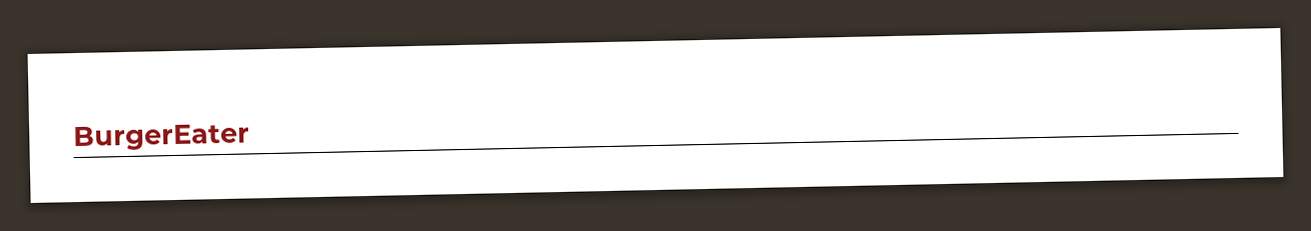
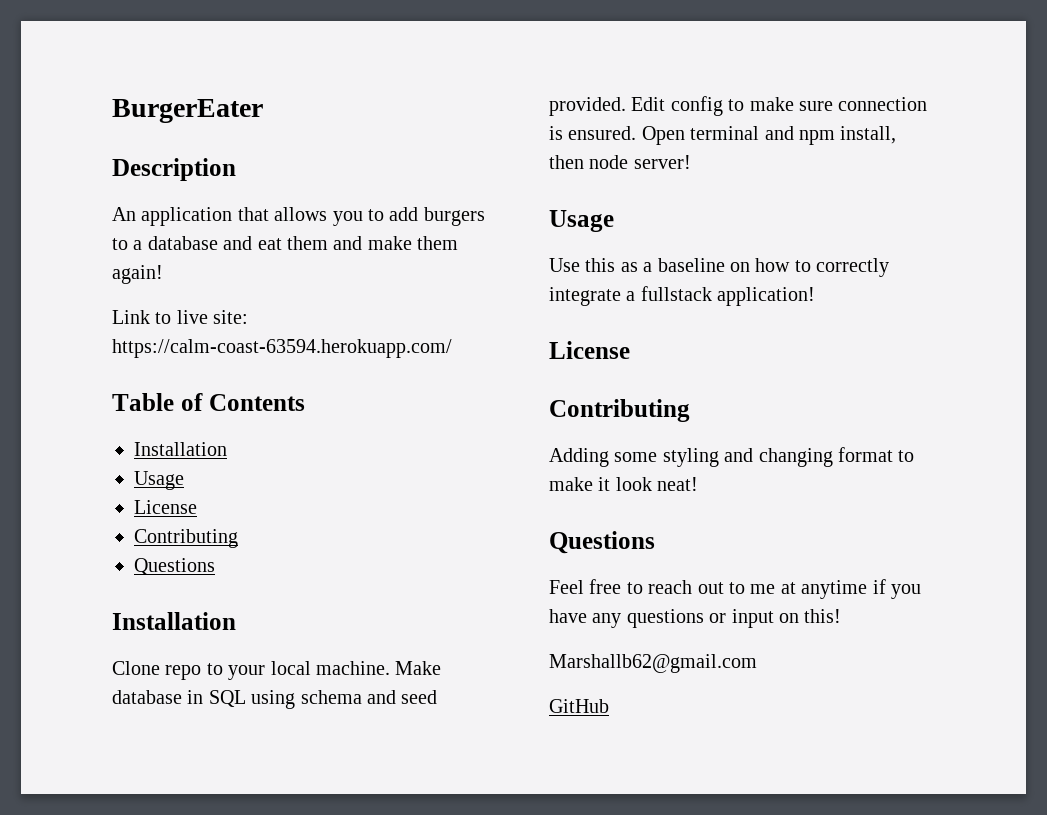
+ Description
+ An application that allows you to add burgers to a database and eat them and make them again!
+ Link to live site: https://calm-coast-63594.herokuapp.com/
+ Table of Contents
+ Installation
+ Usage
+ License
+ Contributing
+ Questions
+ Installation
+ Clone repo to your local machine. Make database in SQL using schema and seed provided. Edit config to make sure connection is ensured. Open terminal and npm install, then node server!
+ Usage
+ Use this as a baseline on how to correctly integrate a fullstack application!
+ License
+ Contributing
+ Adding some styling and changing format to make it look neat!
+ Questions
+ Feel free to reach out to me at anytime if you have any questions or input on this!
+ Marshallb62@gmail.com
+ GitHub

